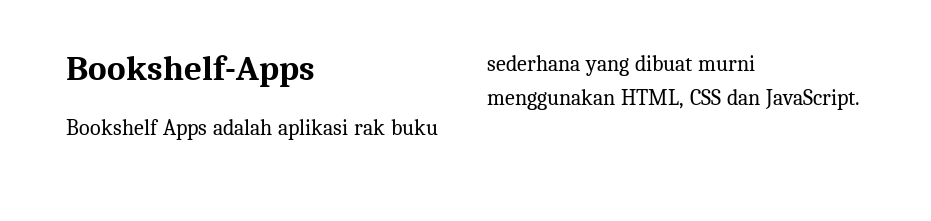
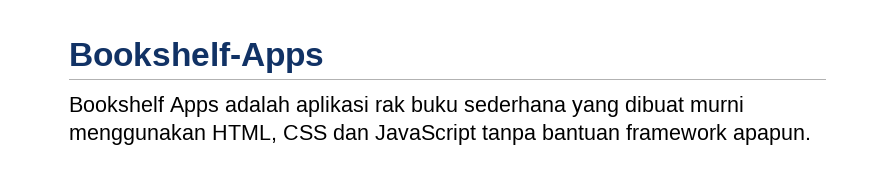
- Bookshelf Apps adalah aplikasi rak buku sederhana yang dibuat murni menggunakan HTML, CSS dan JavaScript.
+ Bookshelf Apps adalah aplikasi rak buku sederhana yang dibuat murni menggunakan HTML, CSS dan JavaScript tanpa bantuan framework apapun.

